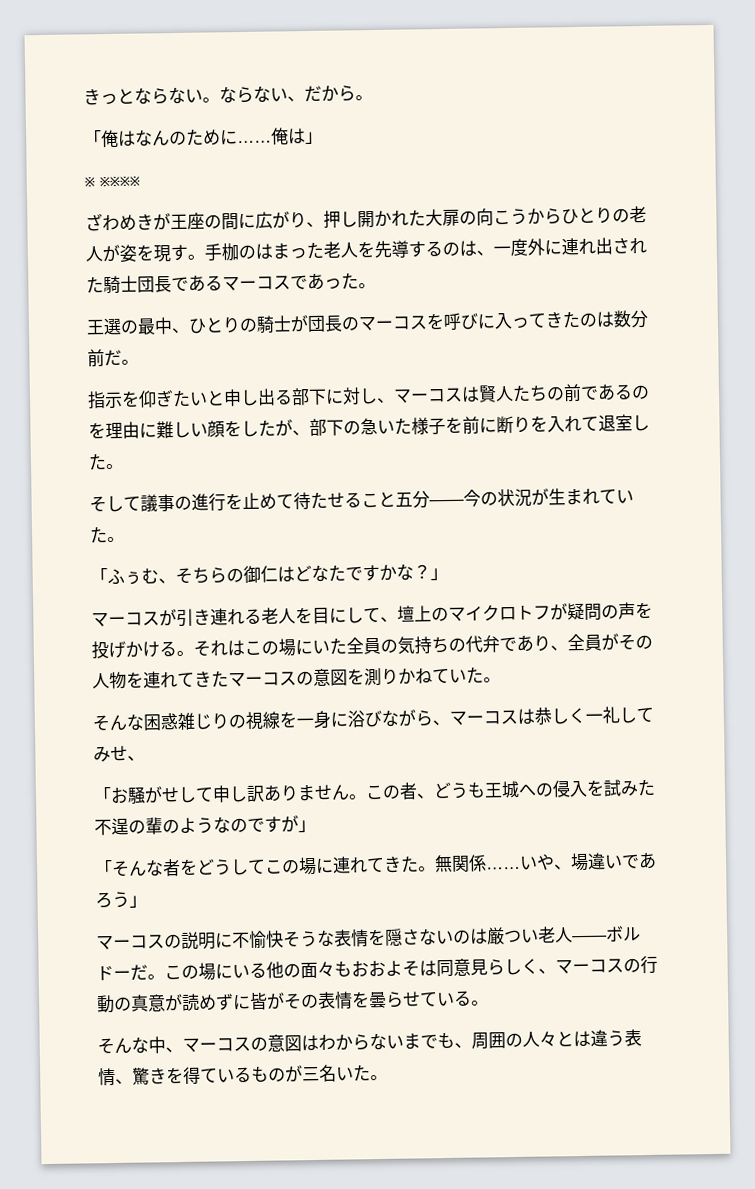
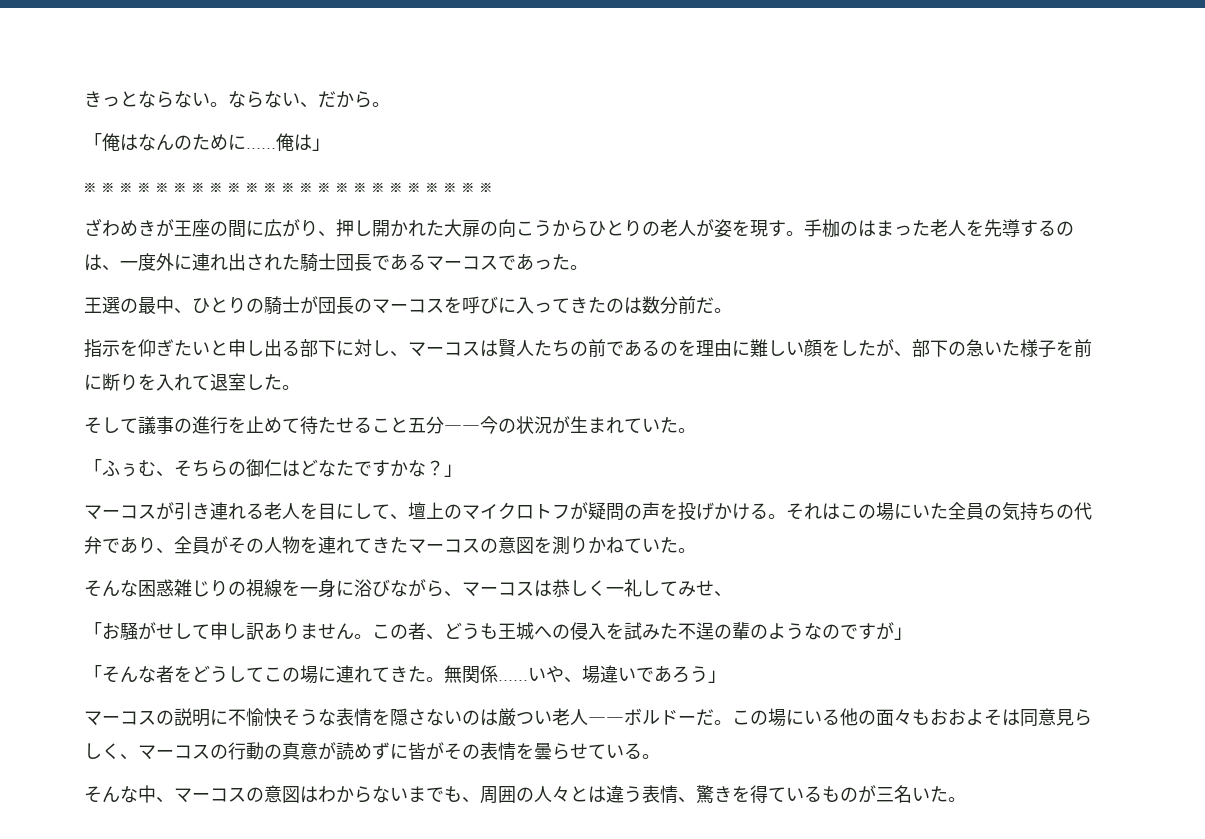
- ※ ※※※※
+ ※ ※ ※ ※ ※ ※ ※ ※ ※ ※ ※ ※ ※ ※ ※ ※ ※ ※ ※ ※ ※ ※ ※

